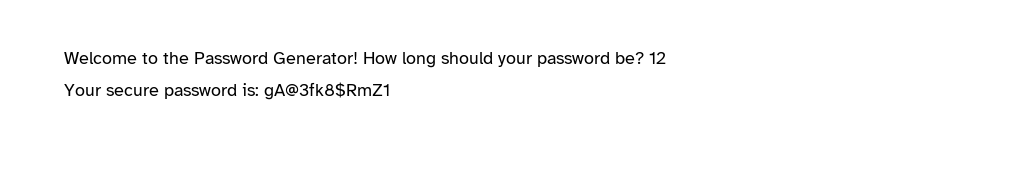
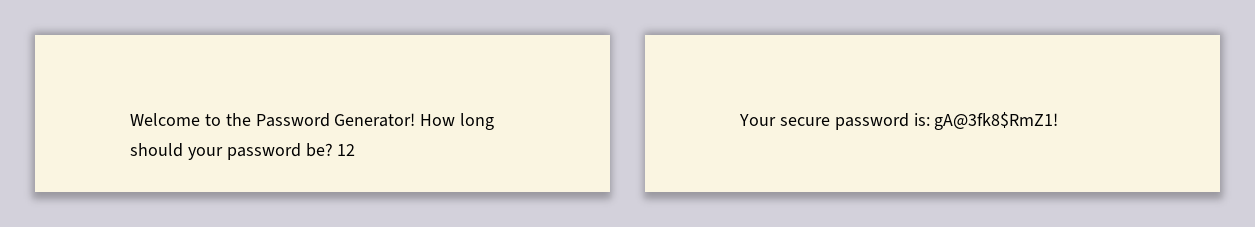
- Your secure password is: gA@3fk8$RmZ1
+ Your secure password is: gA@3fk8$RmZ1!

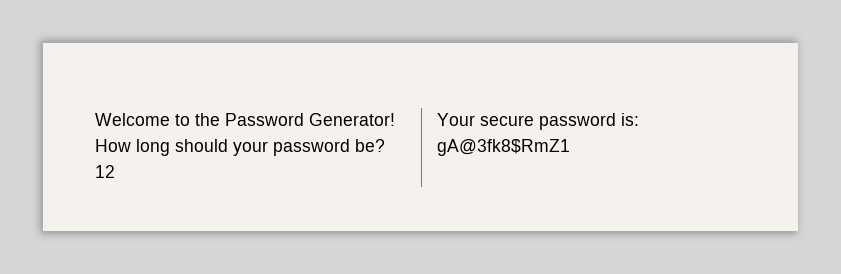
- Your secure password is: gA@3fk8$RmZ1!
+ Your secure password is: gA@3fk8$RmZ1

